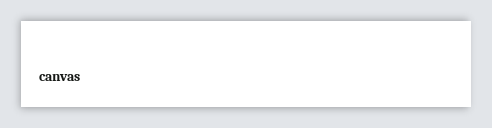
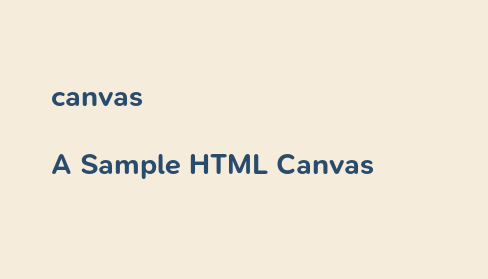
+ A Sample HTML Canvas

